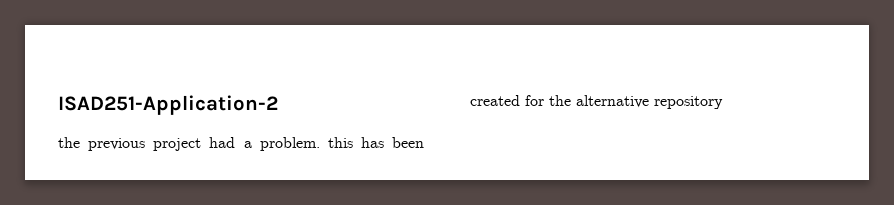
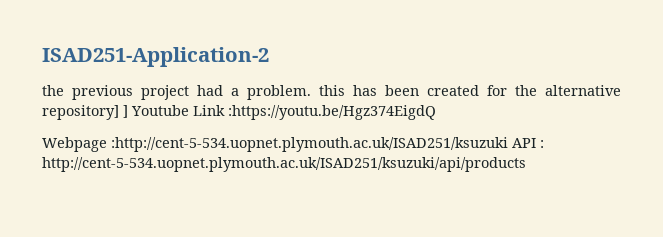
- the previous project had a problem. this has been created for the alternative repository
+ the previous project had a problem. this has been created for the alternative repository] ] Youtube Link :https://youtu.be/Hgz374EigdQ
+ Webpage :http://cent-5-534.uopnet.plymouth.ac.uk/ISAD251/ksuzuki API : http://cent-5-534.uopnet.plymouth.ac.uk/ISAD251/ksuzuki/api/products

